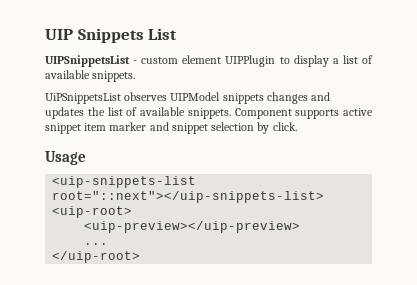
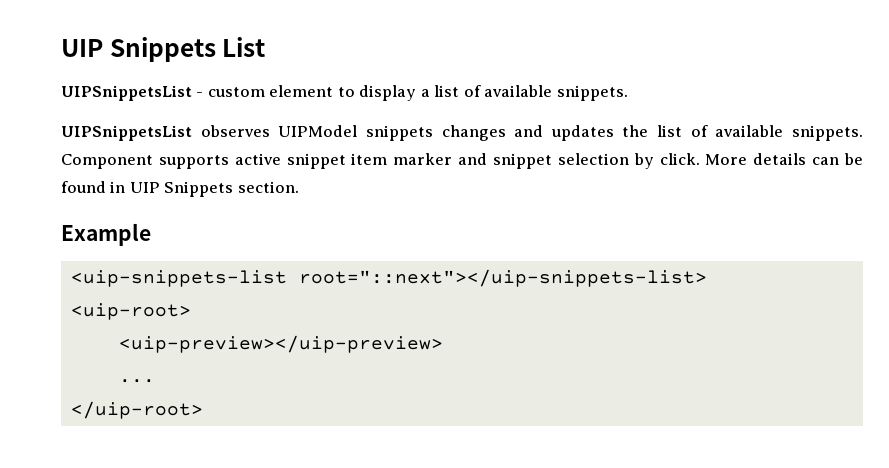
- UIPSnippetsList - custom element UIPPlugin to display a list of available snippets.
+ UIPSnippetsList - custom element to display a list of available snippets.
- UiPSnippetsList observes UIPModel snippets changes and updates the list of available snippets.
+ UIPSnippetsList observes UIPModel snippets changes and updates the list of available snippets.
- Component supports active snippet item marker and snippet selection by click.
- Usage
+ Component supports active snippet item marker and snippet selection by click. More details can be found in UIP Snippets section.
+ Example

